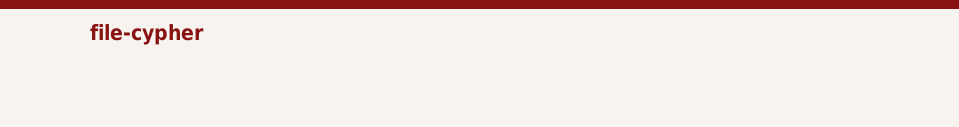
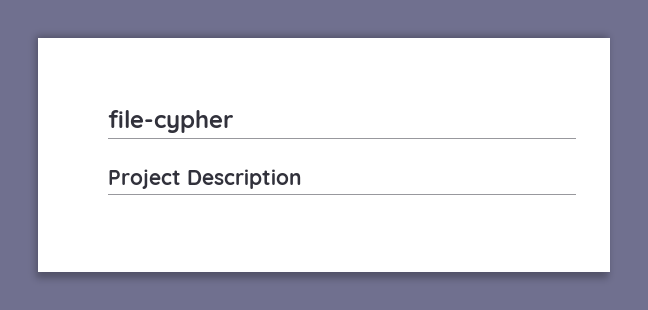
+ Project Description

